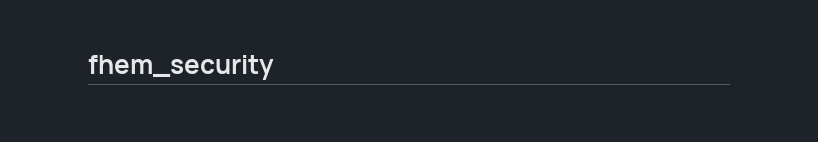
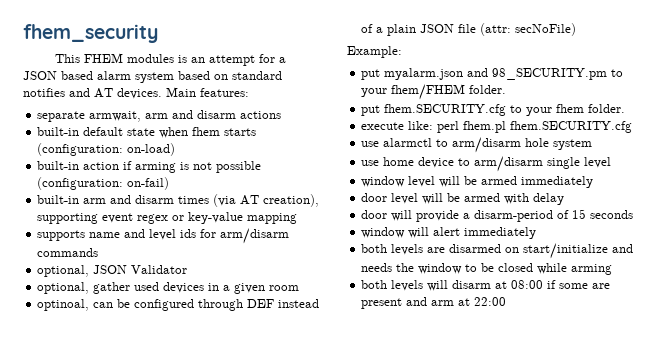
+ This FHEM modules is an attempt for a JSON based alarm system based on standard notifies and AT devices. Main features:
+ separate armwait, arm and disarm actions
+ built-in default state when fhem starts (configuration: on-load)
+ built-in action if arming is not possible (configuration: on-fail)
+ built-in arm and disarm times (via AT creation), supporting event regex or key-value mapping
+ supports name and level ids for arm/disarm commands
+ optional, JSON Validator
+ optional, gather used devices in a given room
+ optinoal, can be configured through DEF instead of a plain JSON file (attr: secNoFile)
+ Example:
+ put myalarm.json and 98_SECURITY.pm to your fhem/FHEM folder.
+ put fhem.SECURITY.cfg to your fhem folder.
+ execute like: perl fhem.pl fhem.SECURITY.cfg
+ use alarmctl to arm/disarm hole system
+ use home device to arm/disarm single level
+ window level will be armed immediately
+ door level will be armed with delay
+ door will provide a disarm-period of 15 seconds
+ window will alert immediately
+ both levels are disarmed on start/initialize and needs the window to be closed while arming
+ both levels will disarm at 08:00 if some are present and arm at 22:00

